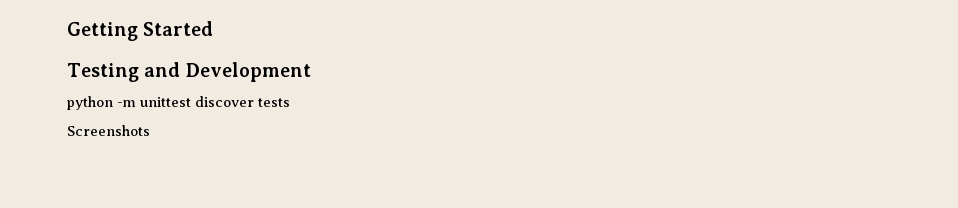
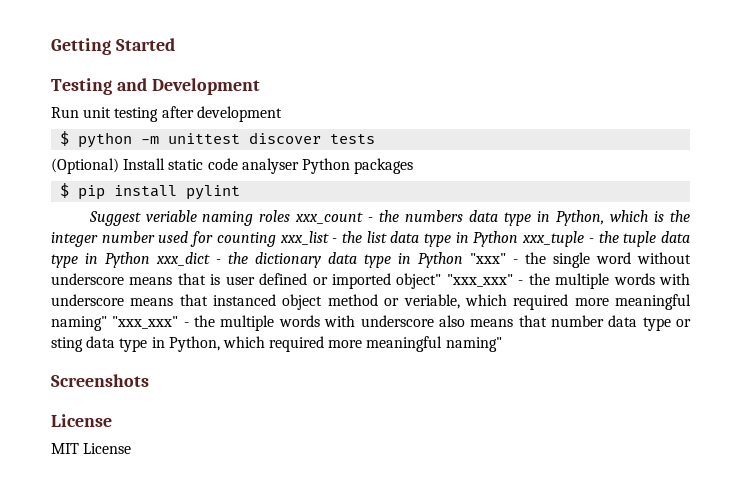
- python -m unittest discover tests
+ Run unit testing after development
+ $ python -m unittest discover tests
+ (Optional) Install static code analyser Python packages
+ $ pip install pylint
+ Suggest veriable naming roles xxx_count - the numbers data type in Python, which is the integer number used for counting xxx_list - the list data type in Python xxx_tuple - the tuple data type in Python xxx_dict - the dictionary data type in Python "xxx" - the single word without underscore means that is user defined or imported object" "xxx_xxx" - the multiple words with underscore means that instanced object method or veriable, which required more meaningful naming" "xxx_xxx" - the multiple words with underscore also means that number data type or sting data type in Python, which required more meaningful naming"
  Screenshots
+ License
+ MIT License

